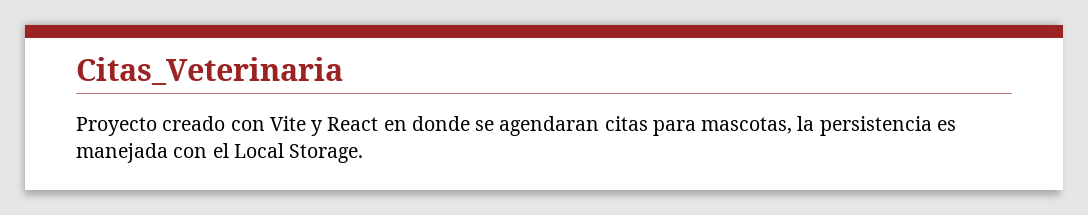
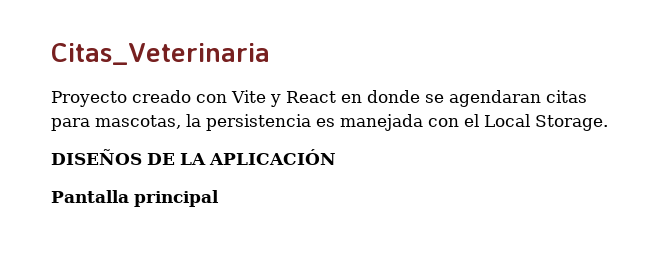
+ DISEÑOS DE LA APLICACIÓN
+ Pantalla principal

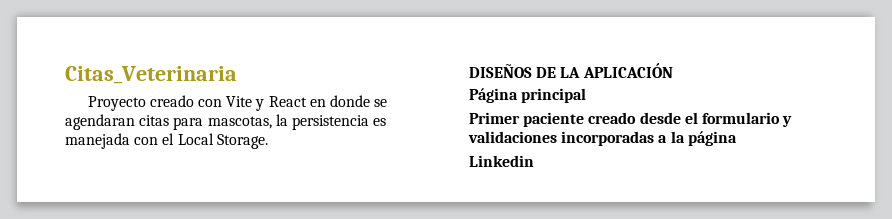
- Pantalla principal
+ Página principal
+ Primer paciente creado desde el formulario y validaciones incorporadas a la página
+ Linkedin

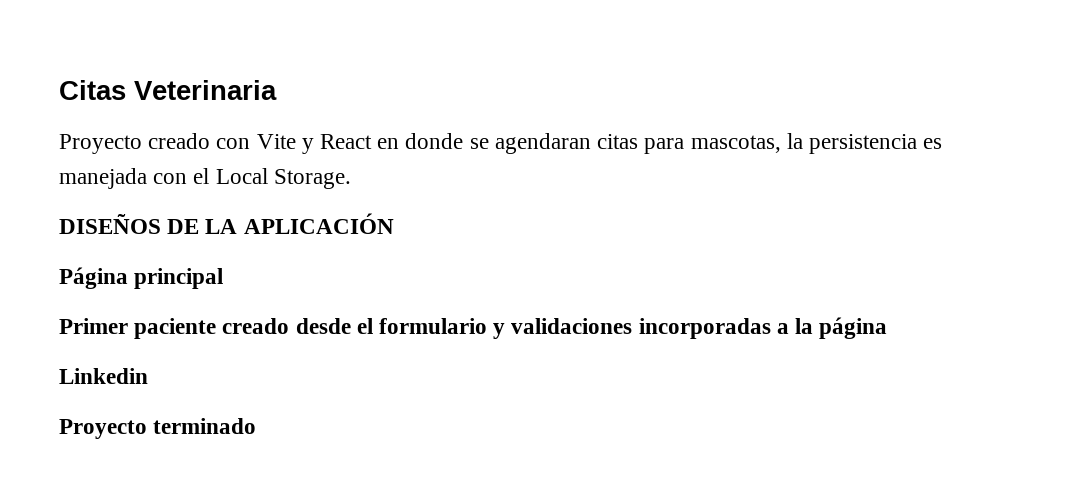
- Citas_Veterinaria
+ Citas Veterinaria
+ Proyecto terminado

